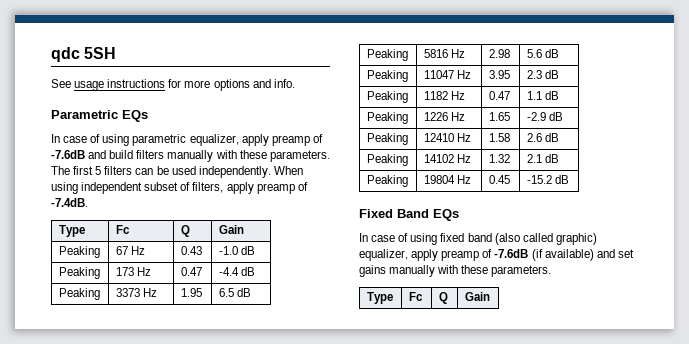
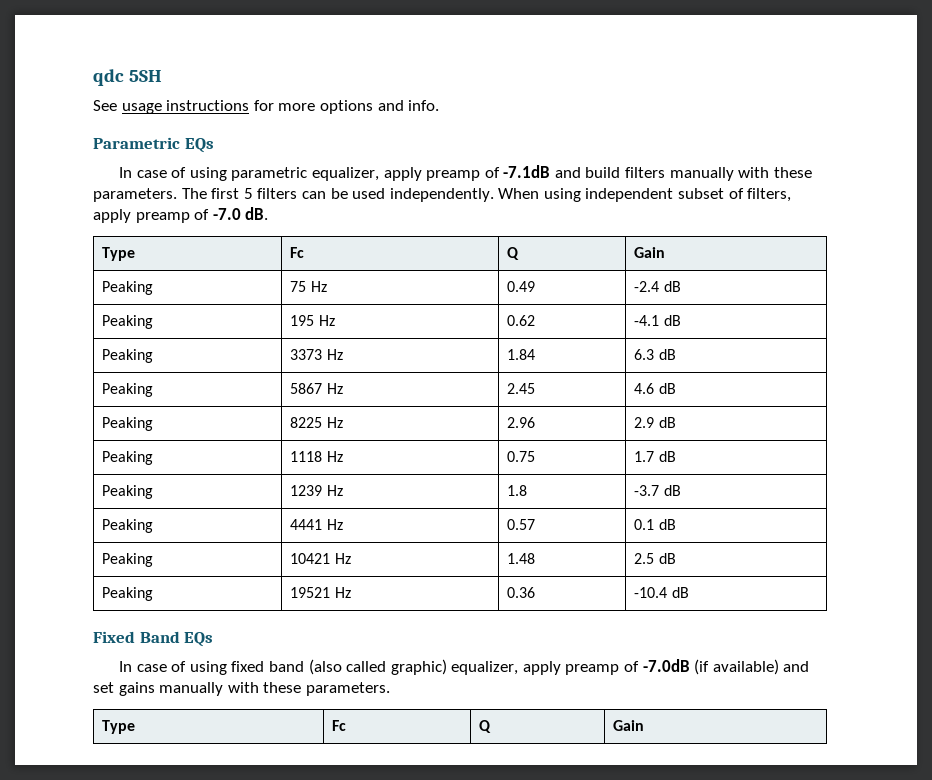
- In case of using parametric equalizer, apply preamp of -7.6dB and build filters manually with these parameters.
+ In case of using parametric equalizer, apply preamp of -7.1dB and build filters manually with these parameters.
- When using independent subset of filters, apply preamp of -7.4dB.
+ When using independent subset of filters, apply preamp of -7.0 dB.
- Peaking | 67 Hz | 0.43 | -1.0 dB
- Peaking | 173 Hz | 0.47 | -4.4 dB
+ Peaking | 75 Hz | 0.49 | -2.4 dB
+ Peaking | 195 Hz | 0.62 | -4.1 dB
- Peaking | 3373 Hz | 1.95 | 6.5 dB
- Peaking | 5816 Hz | 2.98 | 5.6 dB
- Peaking | 11047 Hz | 3.95 | 2.3 dB
- Peaking | 1182 Hz | 0.47 | 1.1 dB
- Peaking | 1226 Hz | 1.65 | -2.9 dB
- Peaking | 12410 Hz | 1.58 | 2.6 dB
- Peaking | 14102 Hz | 1.32 | 2.1 dB
- Peaking | 19804 Hz | 0.45 | -15.2 dB
+ Peaking | 3373 Hz | 1.84 | 6.3 dB
+ Peaking | 5867 Hz | 2.45 | 4.6 dB
+ Peaking | 8225 Hz | 2.96 | 2.9 dB
+ Peaking | 1118 Hz | 0.75 | 1.7 dB
+ Peaking | 1239 Hz | 1.8 | -3.7 dB
+ Peaking | 4441 Hz | 0.57 | 0.1 dB
+ Peaking | 10421 Hz | 1.48 | 2.5 dB
+ Peaking | 19521 Hz | 0.36 | -10.4 dB
- In case of using fixed band (also called graphic) equalizer, apply preamp of -7.6dB (if available) and set gains manually with these parameters.
+ In case of using fixed band (also called graphic) equalizer, apply preamp of -7.0dB (if available) and set gains manually with these parameters.

